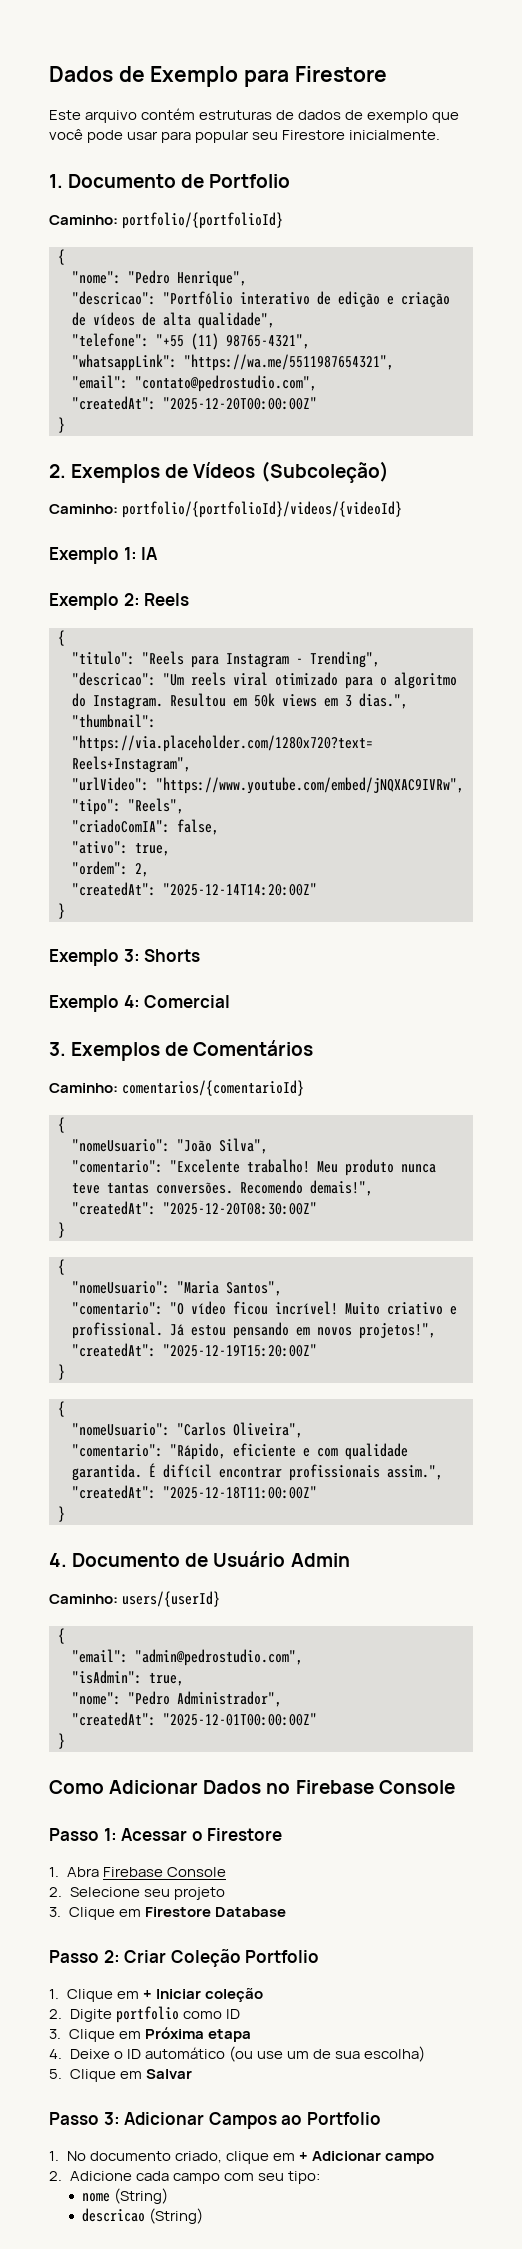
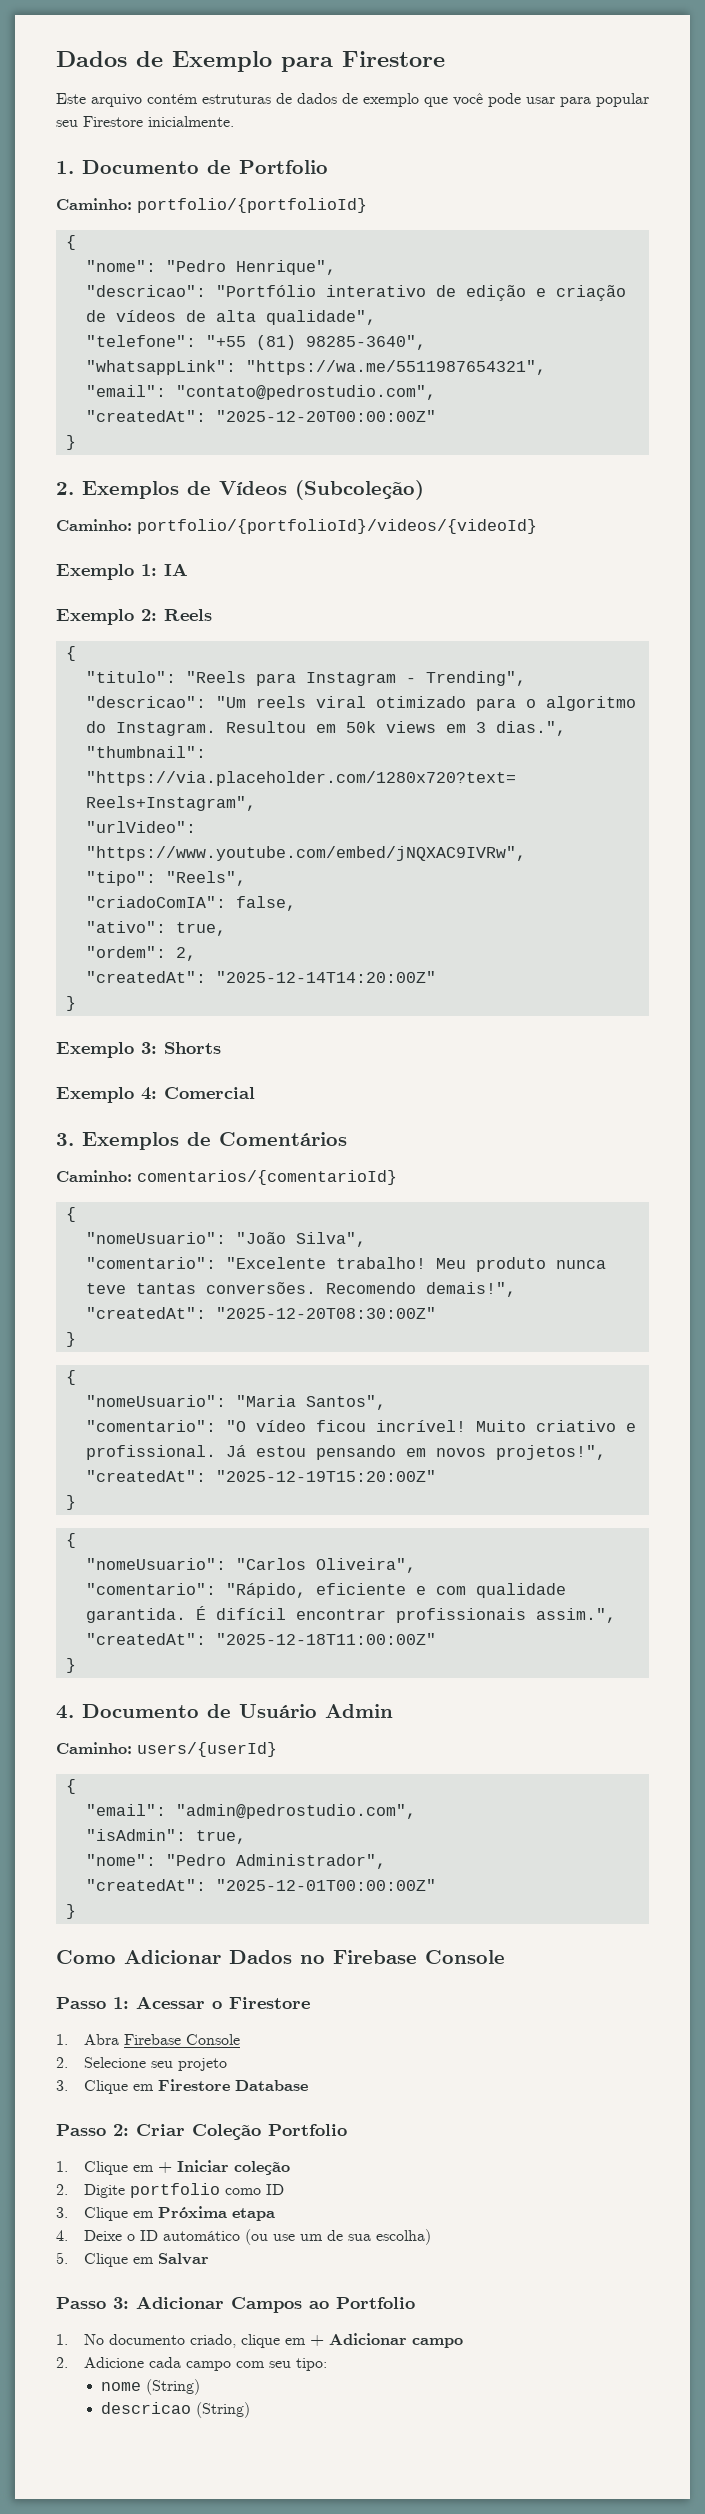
- "telefone": "+55 (11) 98765-4321",
+ "telefone": "+55 (81) 98285-3640",

